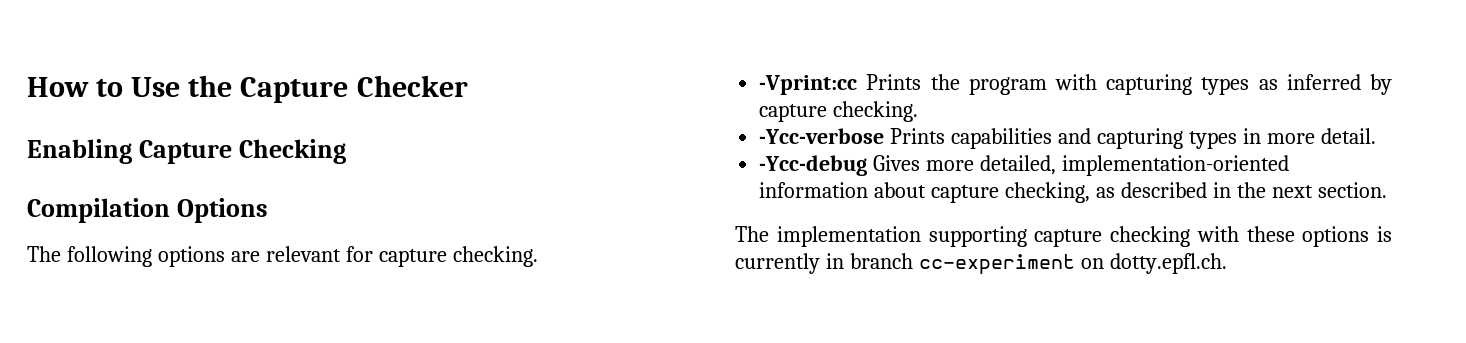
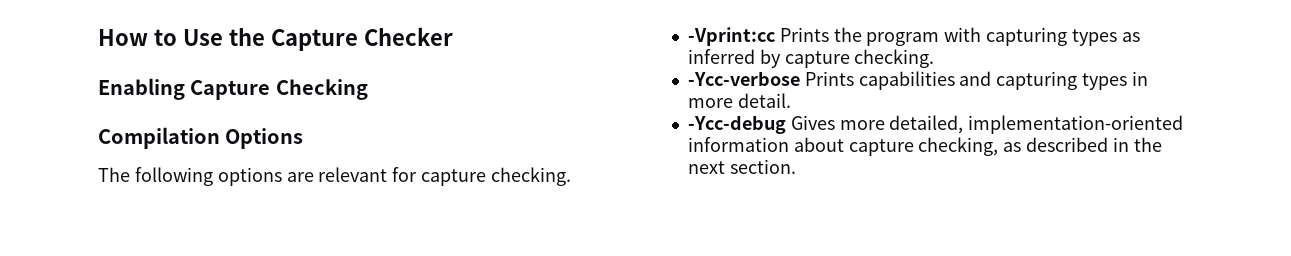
- The implementation supporting capture checking with these options is currently in branch cc-experiment on dotty.epfl.ch.

